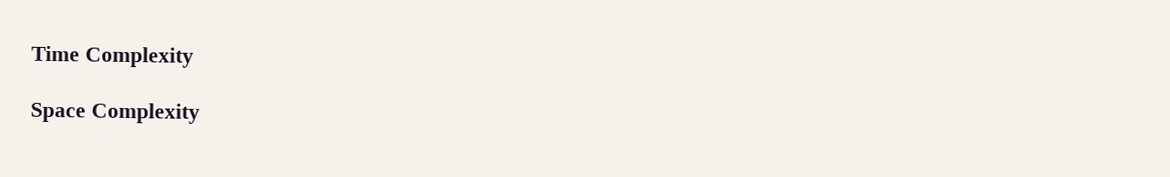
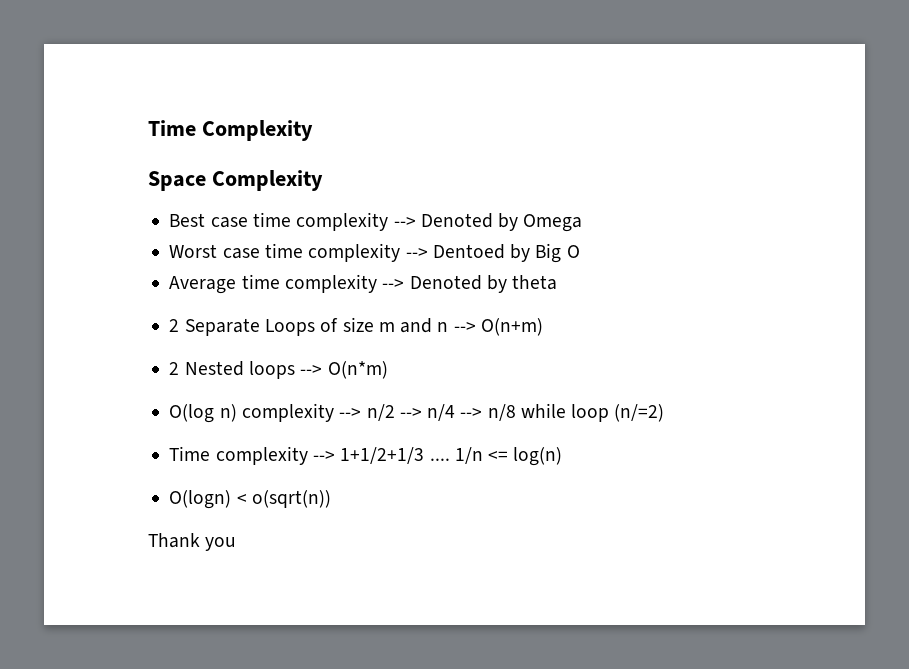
+ Best case time complexity --> Denoted by Omega
+ Worst case time complexity --> Dentoed by Big O
+ Average time complexity --> Denoted by theta
+ 2 Separate Loops of size m and n --> O(n+m)
+ 2 Nested loops --> O(n*m)
+ O(log n) complexity --> n/2 --> n/4 --> n/8 while loop (n/=2)
+ Time complexity --> 1+1/2+1/3 .... 1/n <= log(n)
+ O(logn) < o(sqrt(n))
+ Thank you

